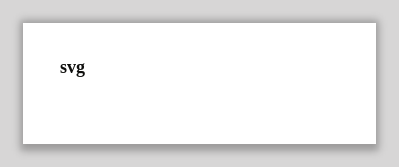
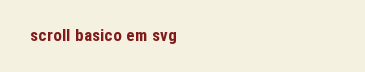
- svg
+ scroll basico em svg

